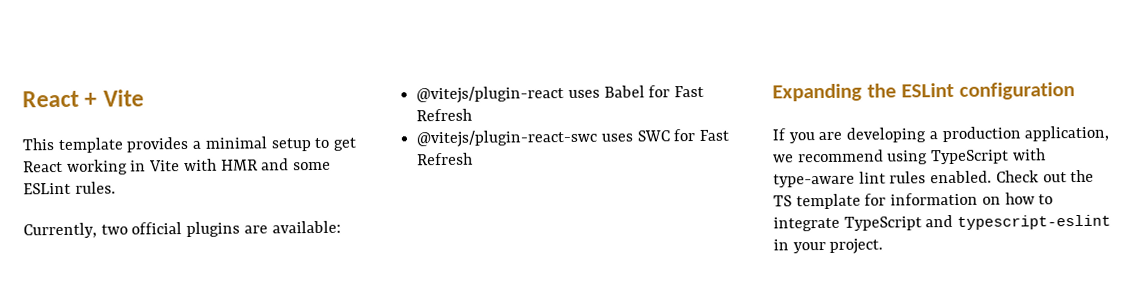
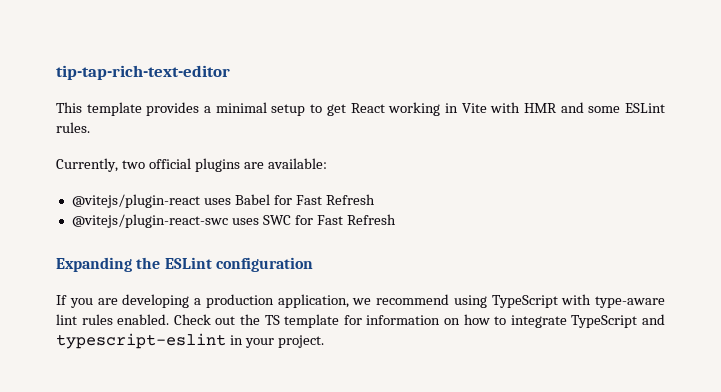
- React + Vite
+ tip-tap-rich-text-editor

